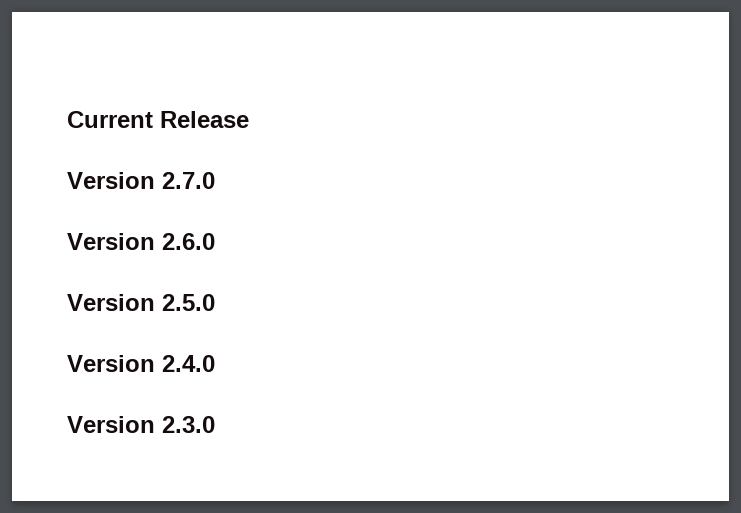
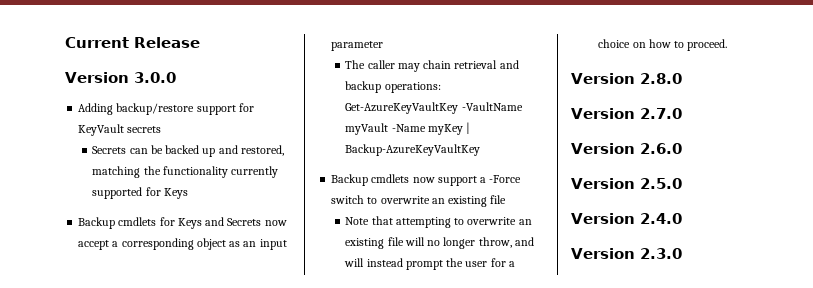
+ Version 3.0.0
+ Adding backup/restore support for KeyVault secrets
+ Secrets can be backed up and restored, matching the functionality currently supported for Keys
+ Backup cmdlets for Keys and Secrets now accept a corresponding object as an input parameter
+ The caller may chain retrieval and backup operations: Get-AzureKeyVaultKey -VaultName myVault -Name myKey | Backup-AzureKeyVaultKey
+ Backup cmdlets now support a -Force switch to overwrite an existing file
+ Note that attempting to overwrite an existing file will no longer throw, and will instead prompt the user for a choice on how to proceed.
+ Version 2.8.0

